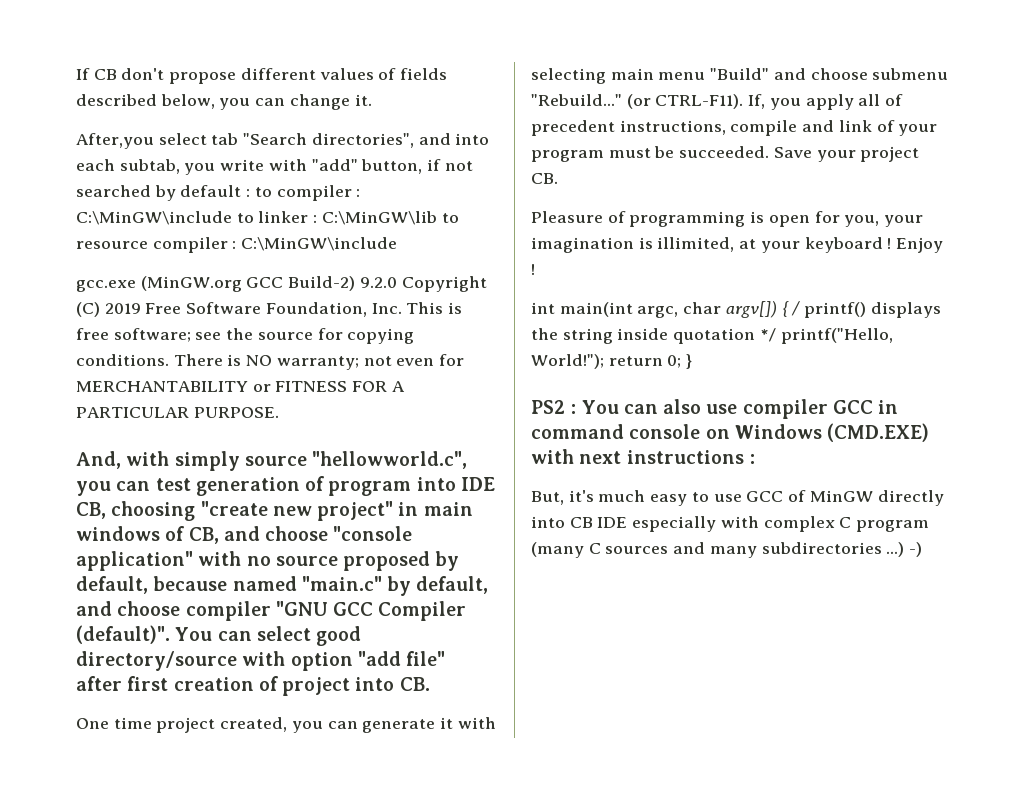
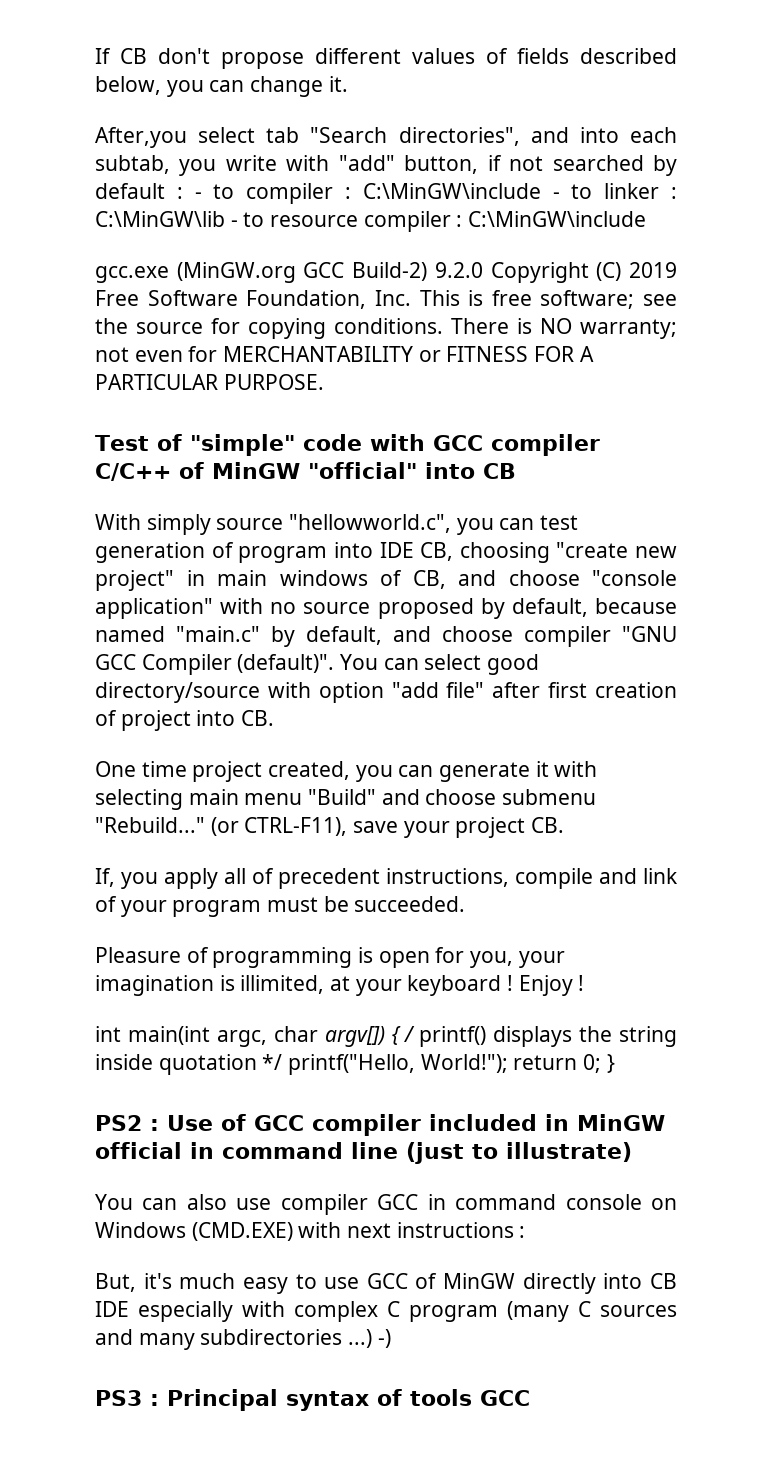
- After,you select tab "Search directories", and into each subtab, you write with "add" button, if not searched by default : to compiler : C:\MinGW\include to linker : C:\MinGW\lib to resource compiler : C:\MinGW\include
+ After,you select tab "Search directories", and into each subtab, you write with "add" button, if not searched by default : - to compiler : C:\MinGW\include - to linker : C:\MinGW\lib - to resource compiler : C:\MinGW\include
- And, with simply source "hellowworld.c", you can test generation of program into IDE CB, choosing "create new project" in main windows of CB, and choose "console application" with no source proposed by default, because named "main.c" by default, and choose compiler "GNU GCC Compiler (default)".
+ Test of "simple" code with GCC compiler C/C++ of MinGW "official" into CB
+ With simply source "hellowworld.c", you can test generation of program into IDE CB, choosing "create new project" in main windows of CB, and choose "console application" with no source proposed by default, because named "main.c" by default, and choose compiler "GNU GCC Compiler (default)".
- (or CTRL-F11). If, you apply all of precedent instructions, compile and link of your program must be succeeded. Save your project CB.
+ (or CTRL-F11), save your project CB.
+ If, you apply all of precedent instructions, compile and link of your program must be succeeded.
- PS2 : You can also use compiler GCC in command console on Windows (CMD.EXE) with next instructions :
+ PS2 : Use of GCC compiler included in MinGW official in command line (just to illustrate)
+ You can also use compiler GCC in command console on Windows (CMD.EXE) with next instructions :
+ PS3 : Principal syntax of tools GCC

